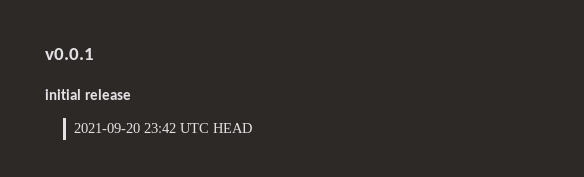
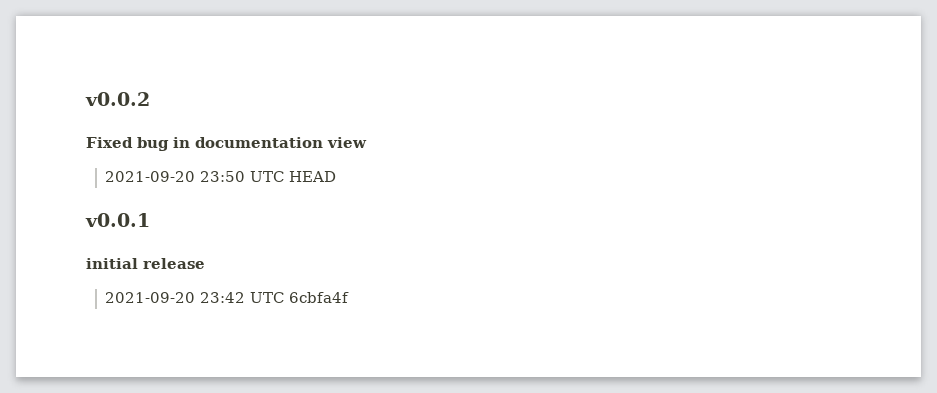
+ v0.0.2
+ Fixed bug in documentation view
+ 2021-09-20 23:50 UTC HEAD
- 2021-09-20 23:42 UTC HEAD
+ 2021-09-20 23:42 UTC 6cbfa4f

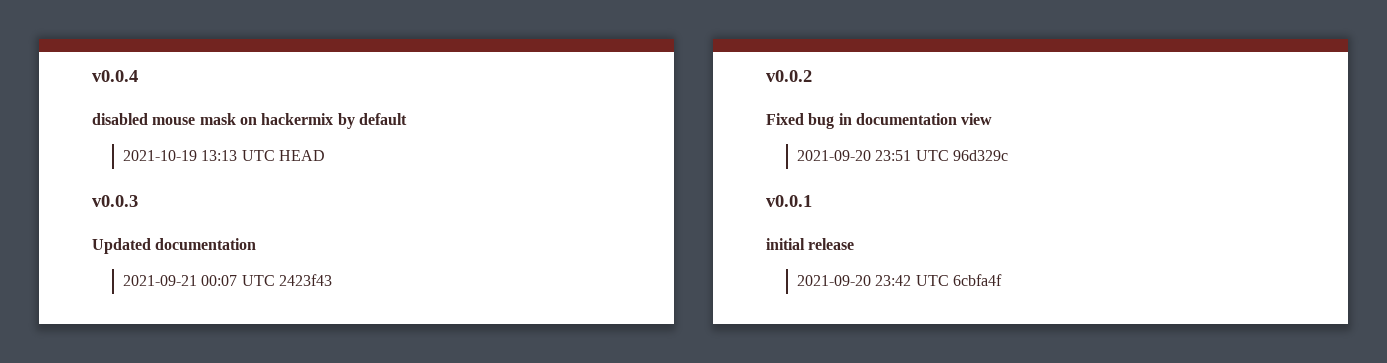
+ v0.0.4
+ disabled mouse mask on hackermix by default
+ 2021-10-19 13:13 UTC HEAD
+ v0.0.3
+ Updated documentation
+ 2021-09-21 00:07 UTC 2423f43
- 2021-09-20 23:50 UTC HEAD
+ 2021-09-20 23:51 UTC 96d329c

